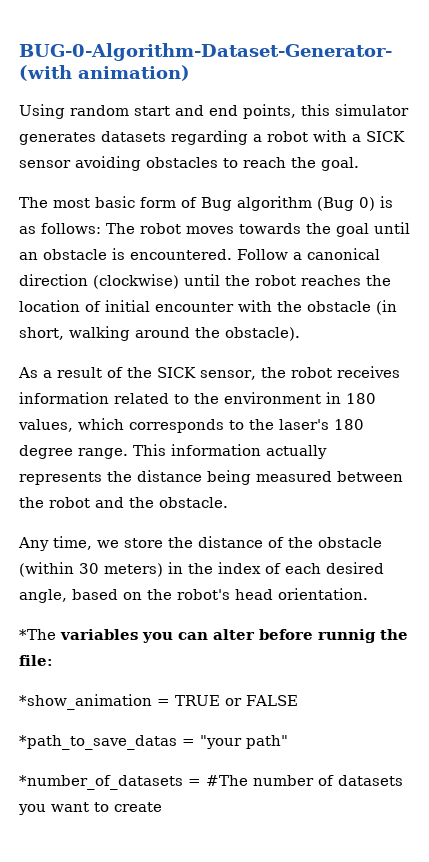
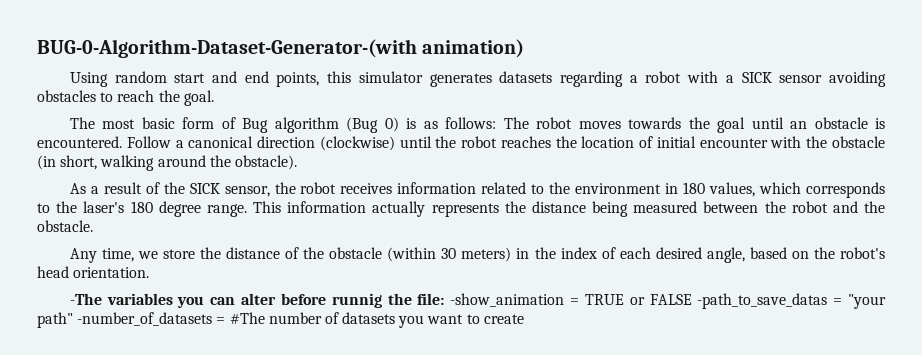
- *The variables you can alter before runnig the file:
- *show_animation = TRUE or FALSE
- *path_to_save_datas = "your path"
- *number_of_datasets = #The number of datasets you want to create
+ -The variables you can alter before runnig the file: -show_animation = TRUE or FALSE -path_to_save_datas = "your path" -number_of_datasets = #The number of datasets you want to create

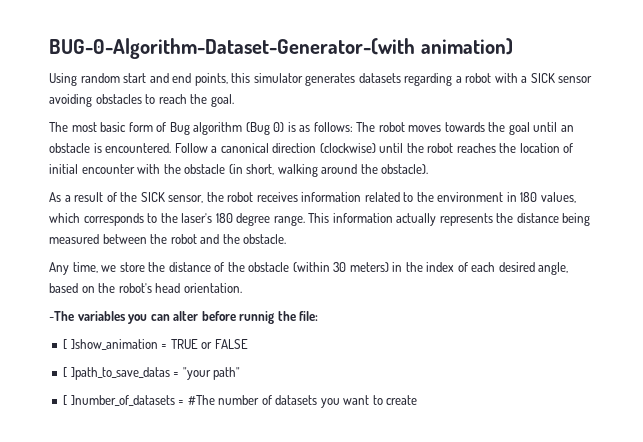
- -The variables you can alter before runnig the file: -show_animation = TRUE or FALSE -path_to_save_datas = "your path" -number_of_datasets = #The number of datasets you want to create
+ -The variables you can alter before runnig the file:
+ [ ]show_animation = TRUE or FALSE
+ [ ]path_to_save_datas = "your path"
+ [ ]number_of_datasets = #The number of datasets you want to create

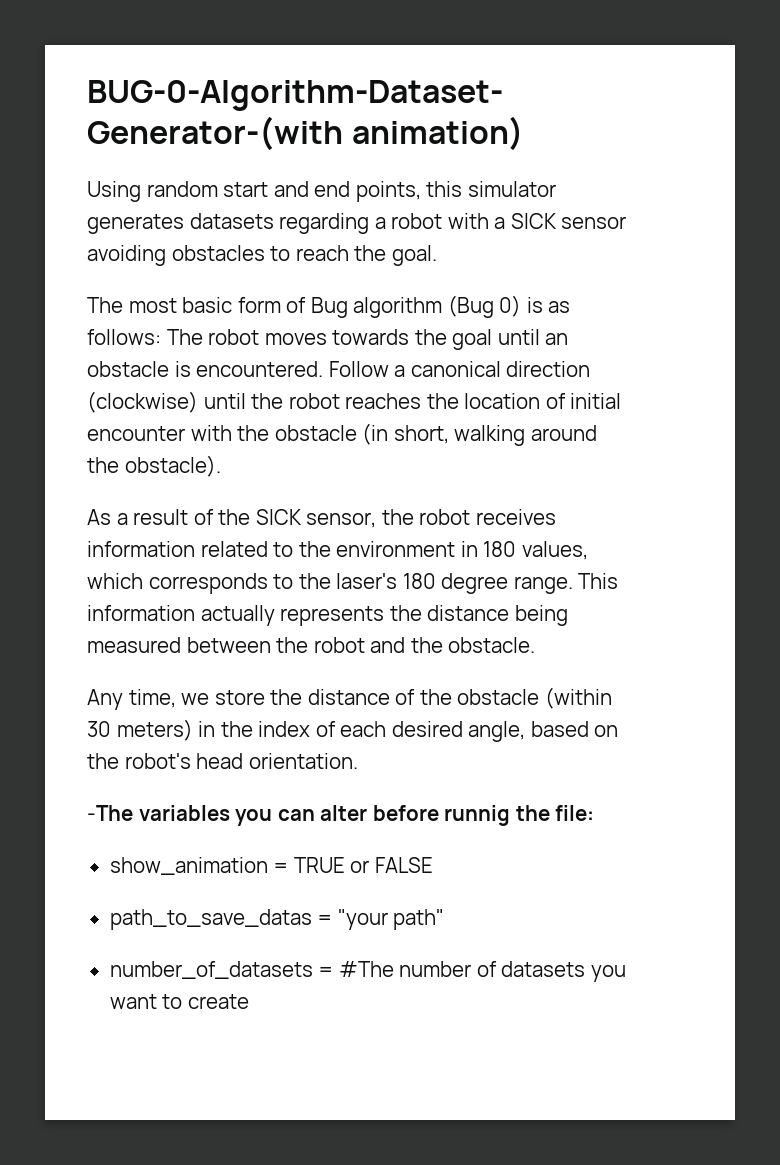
- [ ]show_animation = TRUE or FALSE
+ show_animation = TRUE or FALSE
- [ ]path_to_save_datas = "your path"
+ path_to_save_datas = "your path"
- [ ]number_of_datasets = #The number of datasets you want to create
+ number_of_datasets = #The number of datasets you want to create

